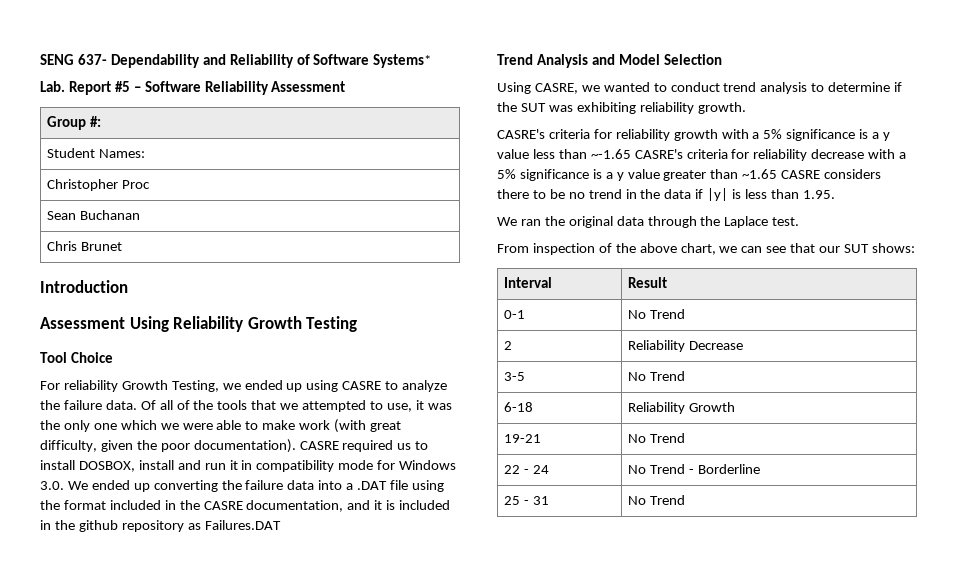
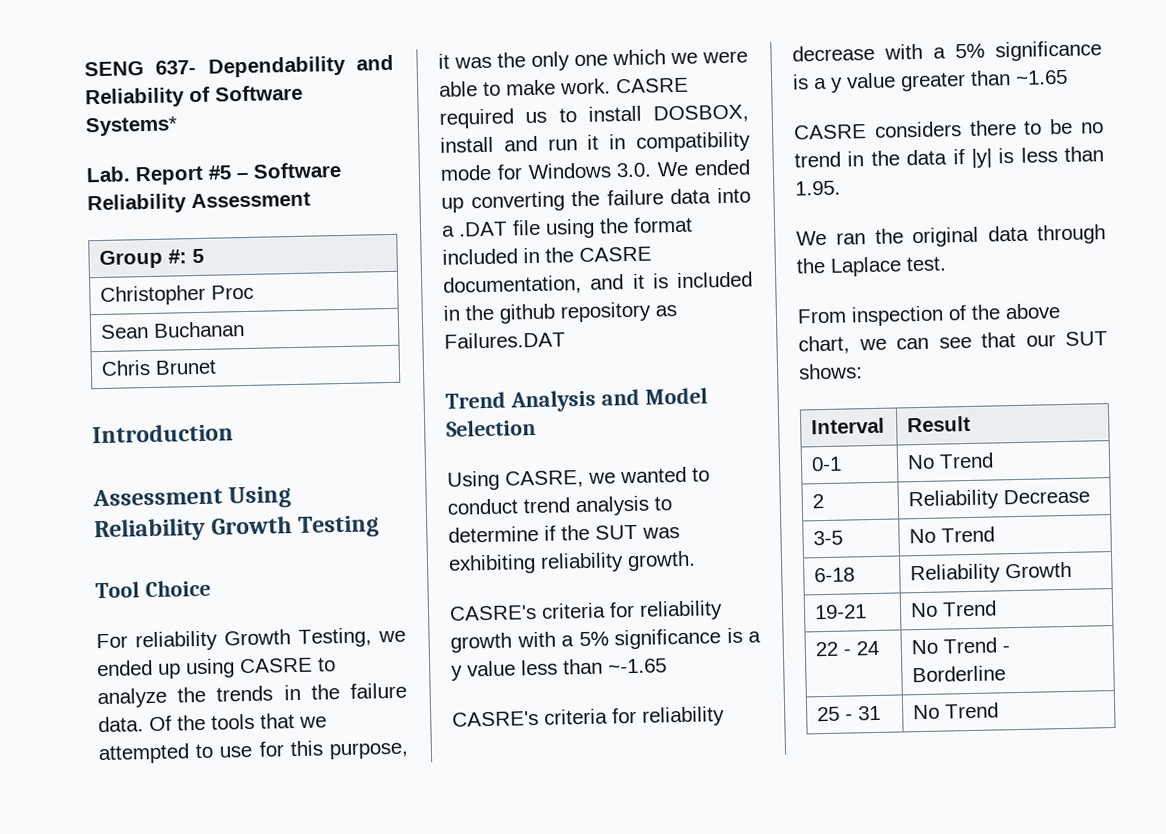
- Group #:
- Student Names:
+ Group #: 5
- For reliability Growth Testing, we ended up using CASRE to analyze the failure data.
+ For reliability Growth Testing, we ended up using CASRE to analyze the trends in the failure data.
- Of all of the tools that we attempted to use, it was the only one which we were able to make work (with great difficulty, given the poor documentation).
+ Of the tools that we attempted to use for this purpose, it was the only one which we were able to make work.
- CASRE's criteria for reliability growth with a 5% significance is a y value less than ~-1.65 CASRE's criteria for reliability decrease with a 5% significance is a y value greater than ~1.65 CASRE considers there to be no trend in the data if |y| is less than 1.95.
+ CASRE's criteria for reliability growth with a 5% significance is a y value less than ~-1.65
+ CASRE's criteria for reliability decrease with a 5% significance is a y value greater than ~1.65
+ CASRE considers there to be no trend in the data if |y| is less than 1.95.

